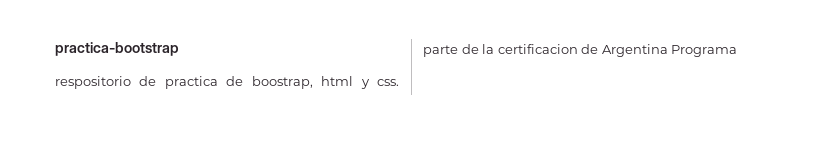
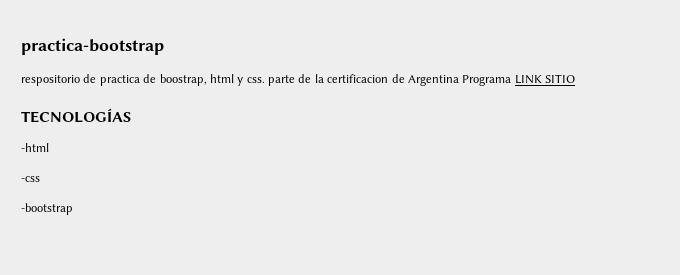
- respositorio de practica de boostrap, html y css. parte de la certificacion de Argentina Programa
+ respositorio de practica de boostrap, html y css. parte de la certificacion de Argentina Programa LINK SITIO
+ TECNOLOGÍAS
+ -html
+ -css
+ -bootstrap

